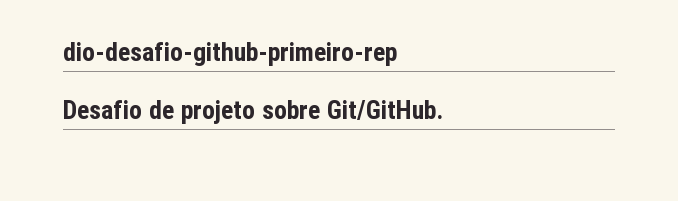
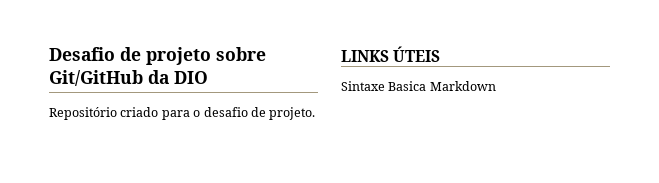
- dio-desafio-github-primeiro-rep
- Desafio de projeto sobre Git/GitHub.
+ Desafio de projeto sobre Git/GitHub da DIO
+ Repositório criado para o desafio de projeto.
+ LINKS ÚTEIS
+ Sintaxe Basica Markdown

